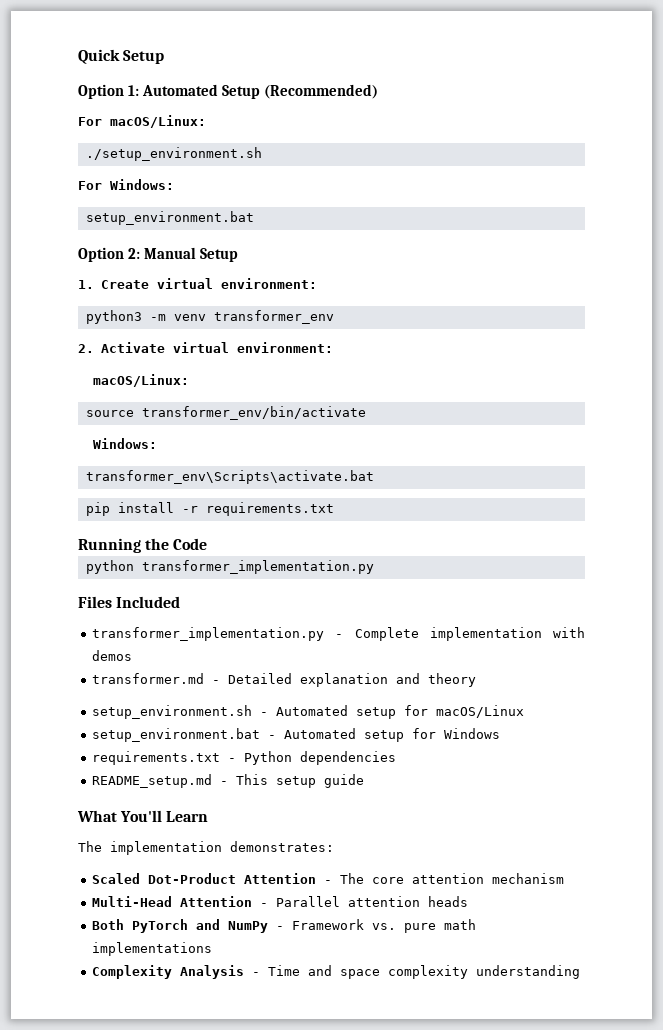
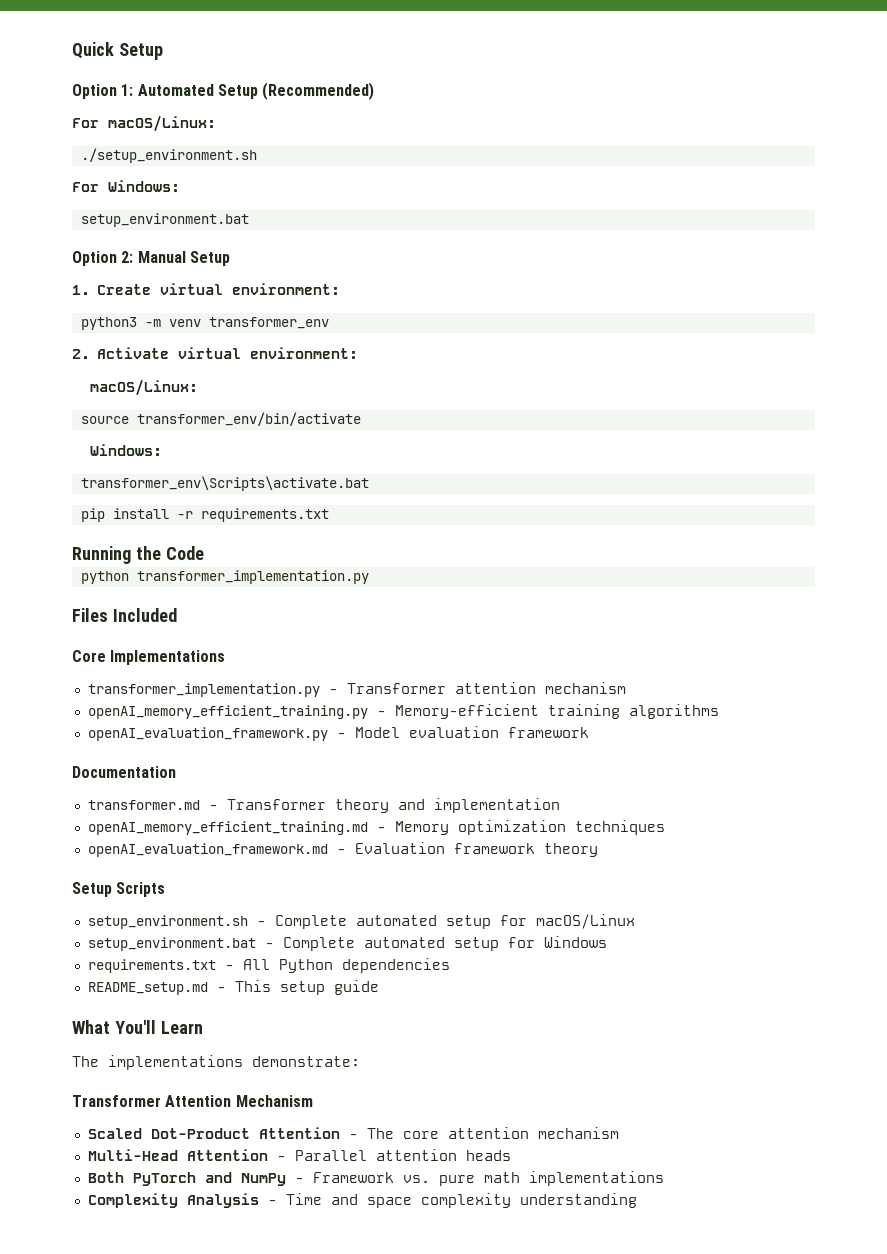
+ Core Implementations
- transformer_implementation.py - Complete implementation with demos
- transformer.md - Detailed explanation and theory
+ transformer_implementation.py - Transformer attention mechanism
+ openAI_memory_efficient_training.py - Memory-efficient training algorithms
+ openAI_evaluation_framework.py - Model evaluation framework
+ Documentation
+ transformer.md - Transformer theory and implementation
+ openAI_memory_efficient_training.md - Memory optimization techniques
+ openAI_evaluation_framework.md - Evaluation framework theory
+ Setup Scripts
- setup_environment.sh - Automated setup for macOS/Linux
+ setup_environment.sh - Complete automated setup for macOS/Linux
- setup_environment.bat - Automated setup for Windows
+ setup_environment.bat - Complete automated setup for Windows
- requirements.txt - Python dependencies
+ requirements.txt - All Python dependencies
- The implementation demonstrates:
+ The implementations demonstrate:
+ Transformer Attention Mechanism

